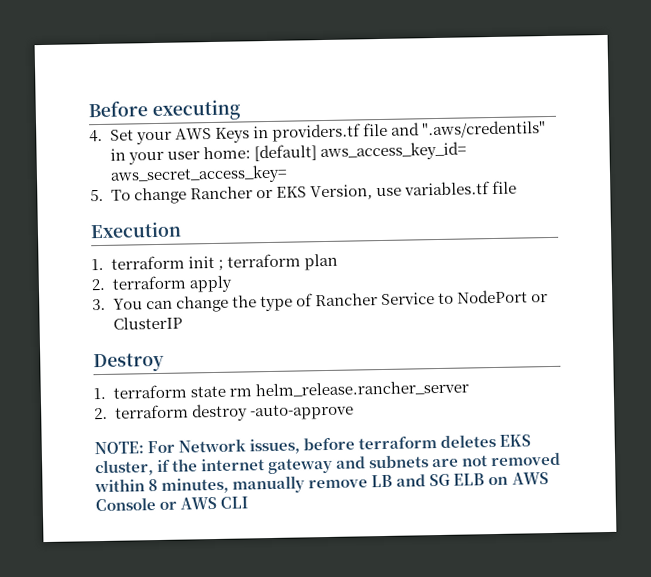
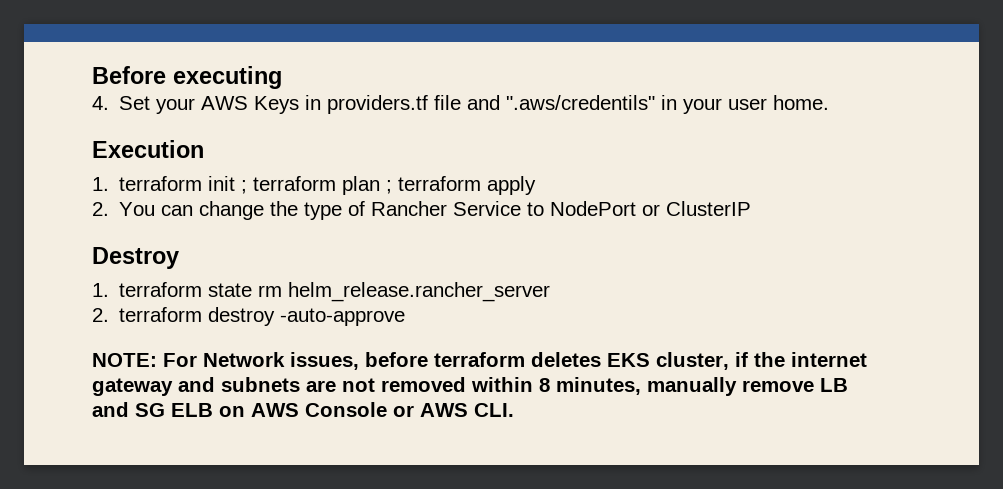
- 4. Set your AWS Keys in providers.tf file and ".aws/credentils" in your user home: [default] aws_access_key_id= aws_secret_access_key=
- 5. To change Rancher or EKS Version, use variables.tf file
+ 4. Set your AWS Keys in providers.tf file and ".aws/credentils" in your user home.
- 1. terraform init ; terraform plan
- 2. terraform apply
+ 1. terraform init ; terraform plan ; terraform apply
- 3. You can change the type of Rancher Service to NodePort or ClusterIP
+ 2. You can change the type of Rancher Service to NodePort or ClusterIP
- NOTE: For Network issues, before terraform deletes EKS cluster, if the internet gateway and subnets are not removed within 8 minutes, manually remove LB and SG ELB on AWS Console or AWS CLI
+ NOTE: For Network issues, before terraform deletes EKS cluster, if the internet gateway and subnets are not removed within 8 minutes, manually remove LB and SG ELB on AWS Console or AWS CLI.

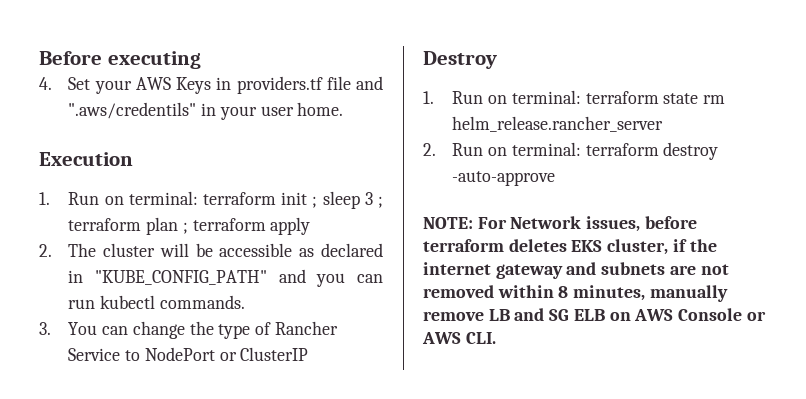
- 1. terraform init ; terraform plan ; terraform apply
+ 1. Run on terminal: terraform init ; sleep 3 ; terraform plan ; terraform apply
- 2. You can change the type of Rancher Service to NodePort or ClusterIP
+ 2. The cluster will be accessible as declared in "KUBE_CONFIG_PATH" and you can run kubectl commands.
+ 3. You can change the type of Rancher Service to NodePort or ClusterIP
- 1. terraform state rm helm_release.rancher_server
+ 1. Run on terminal: terraform state rm helm_release.rancher_server
- 2. terraform destroy -auto-approve
+ 2. Run on terminal: terraform destroy -auto-approve

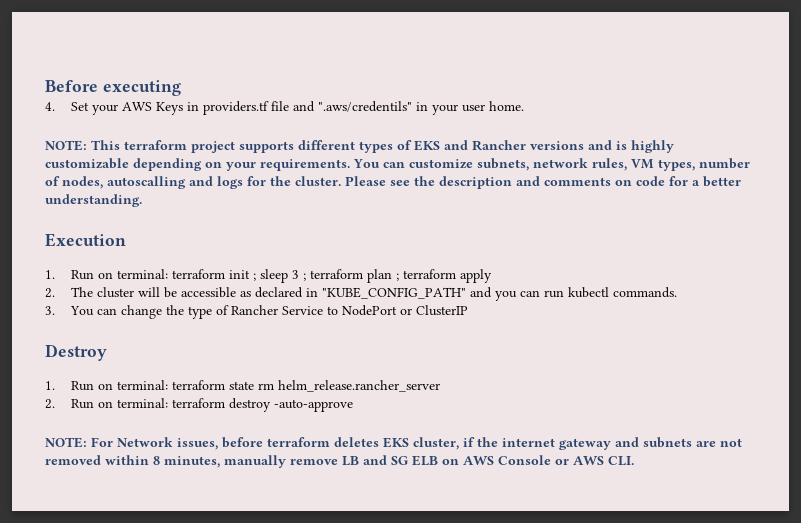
+ NOTE: This terraform project supports different types of EKS and Rancher versions and is highly customizable depending on your requirements. You can customize subnets, network rules, VM types, number of nodes, autoscalling and logs for the cluster. Please see the description and comments on code for a better understanding.

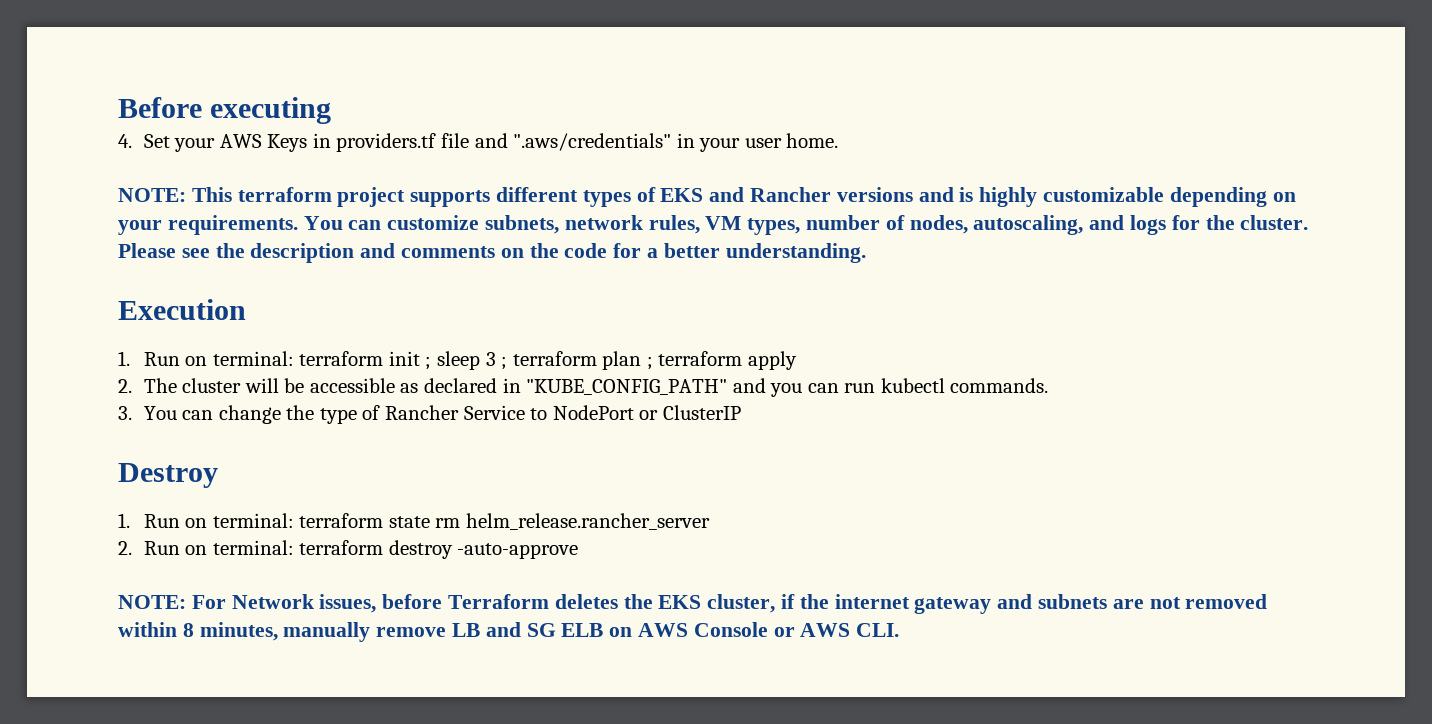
- 4. Set your AWS Keys in providers.tf file and ".aws/credentils" in your user home.
+ 4. Set your AWS Keys in providers.tf file and ".aws/credentials" in your user home.
- You can customize subnets, network rules, VM types, number of nodes, autoscalling and logs for the cluster.
+ You can customize subnets, network rules, VM types, number of nodes, autoscaling, and logs for the cluster.
- Please see the description and comments on code for a better understanding.
+ Please see the description and comments on the code for a better understanding.
- NOTE: For Network issues, before terraform deletes EKS cluster, if the internet gateway and subnets are not removed within 8 minutes, manually remove LB and SG ELB on AWS Console or AWS CLI.
+ NOTE: For Network issues, before Terraform deletes the EKS cluster, if the internet gateway and subnets are not removed within 8 minutes, manually remove LB and SG ELB on AWS Console or AWS CLI.

